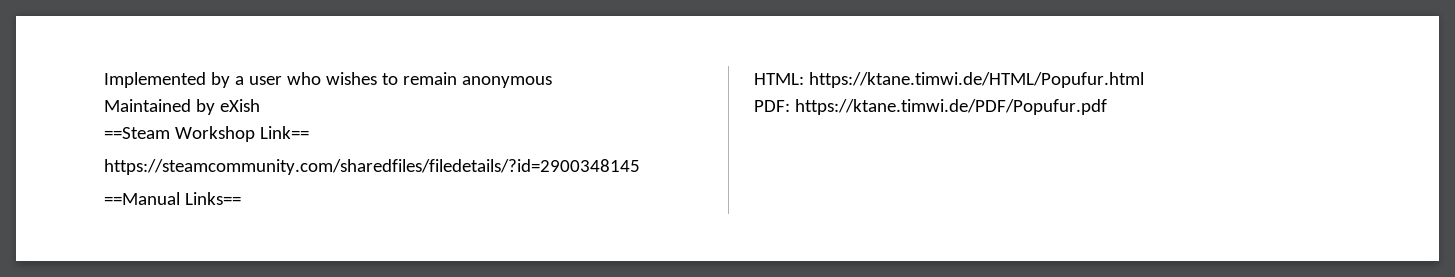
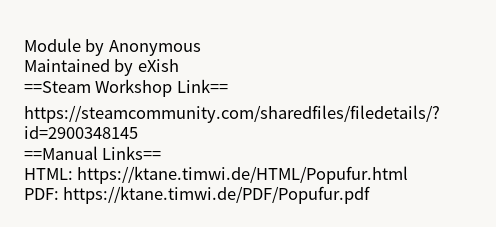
- Implemented by a user who wishes to remain anonymous
+ Module by Anonymous

